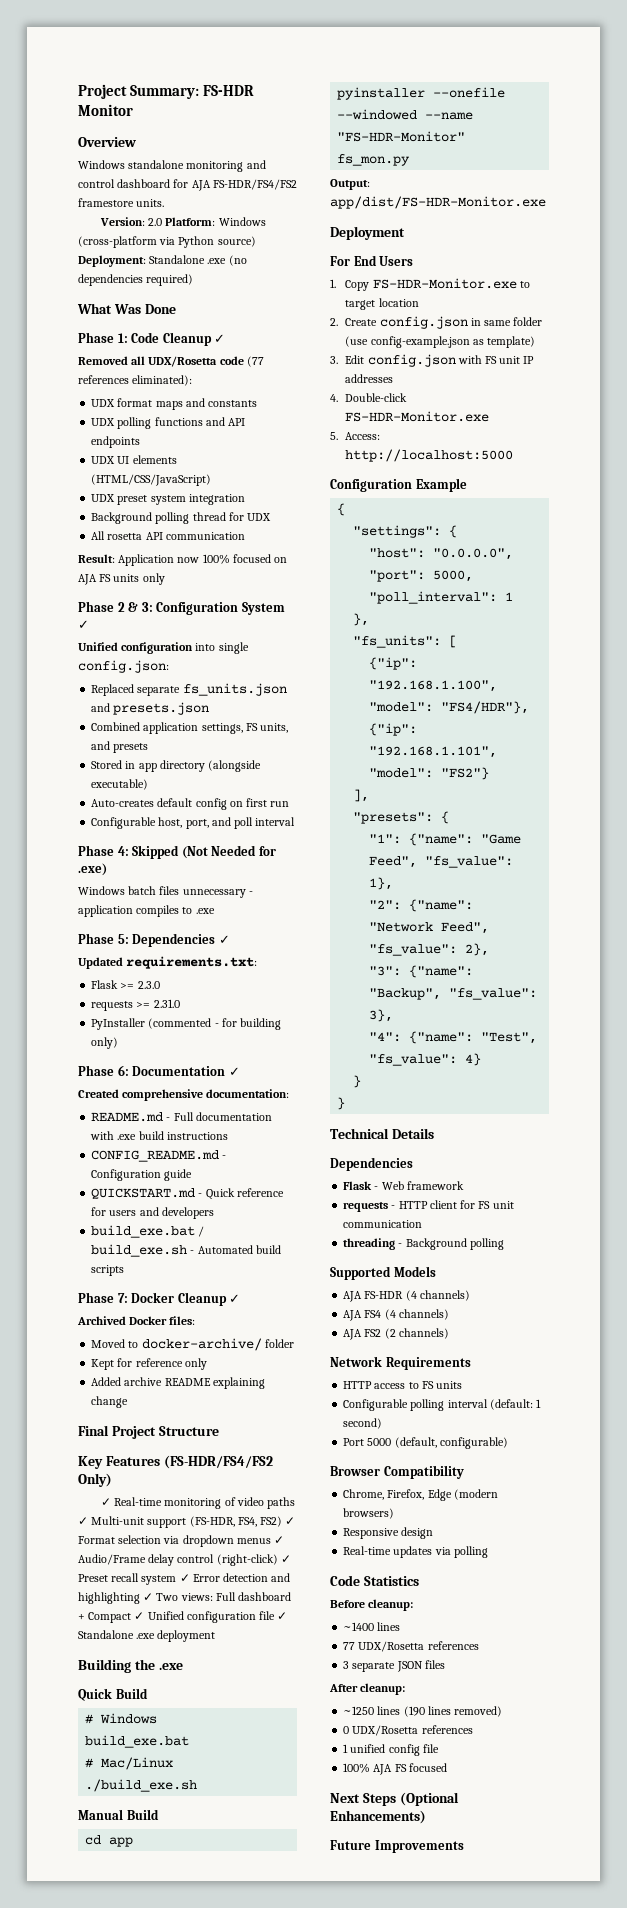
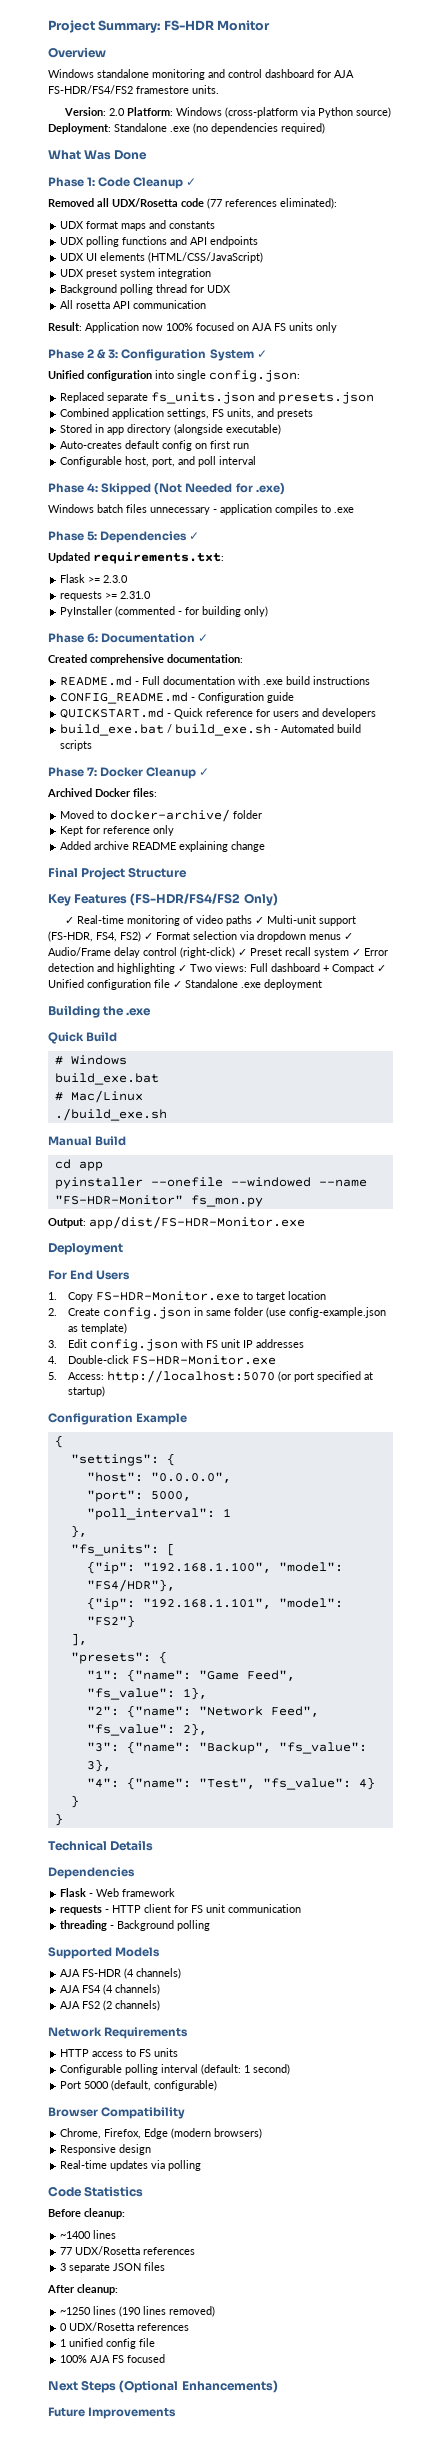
- 5. Access: http://localhost:5000
+ 5. Access: http://localhost:5070 (or port specified at startup)

